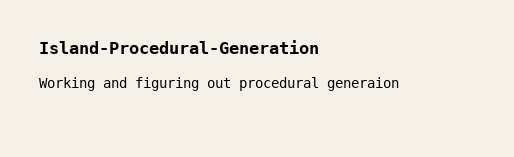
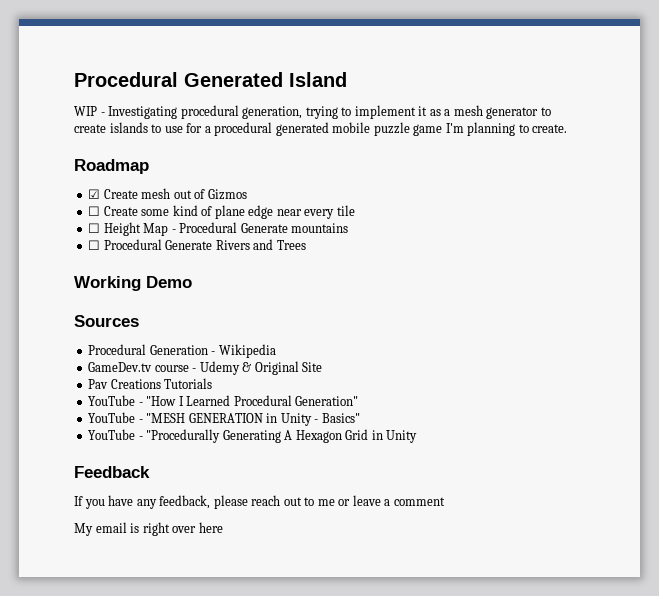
- Island-Procedural-Generation
- Working and figuring out procedural generaion
+ Procedural Generated Island
+ WIP - Investigating procedural generation, trying to implement it as a mesh generator to create islands to use for a procedural generated mobile puzzle game I'm planning to create.
+ Roadmap
+ ☑ Create mesh out of Gizmos
+ ☐ Create some kind of plane edge near every tile
+ ☐ Height Map - Procedural Generate mountains
+ ☐ Procedural Generate Rivers and Trees
+ Working Demo
+ Sources
+ Procedural Generation - Wikipedia
+ GameDev.tv course - Udemy & Original Site
+ Pav Creations Tutorials
+ YouTube - "How I Learned Procedural Generation"
+ YouTube - "MESH GENERATION in Unity - Basics"
+ YouTube - "Procedurally Generating A Hexagon Grid in Unity
+ Feedback
+ If you have any feedback, please reach out to me or leave a comment
+ My email is right over here

